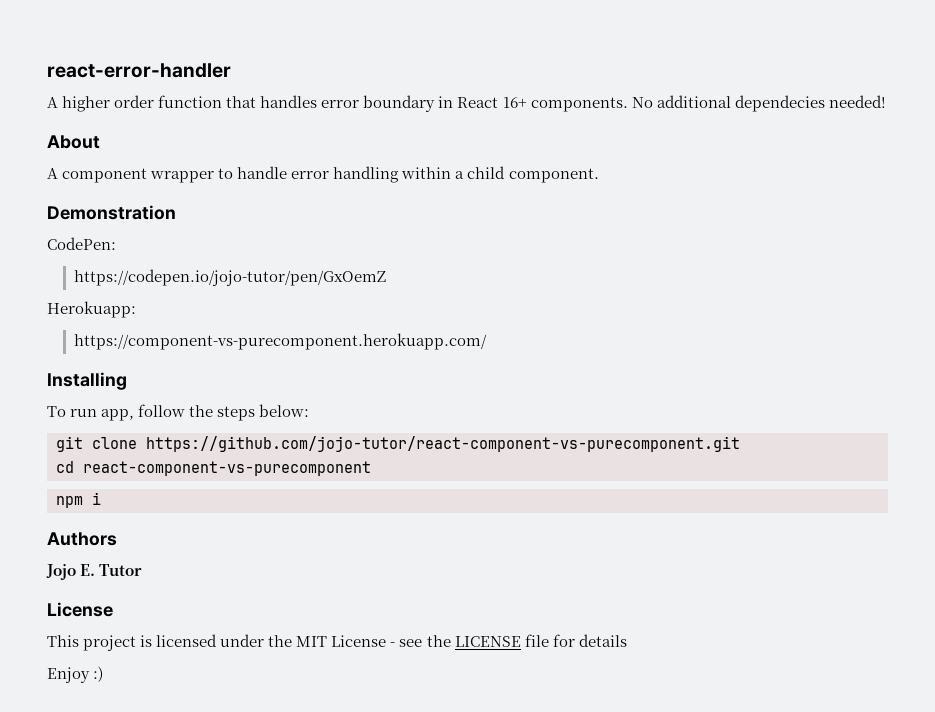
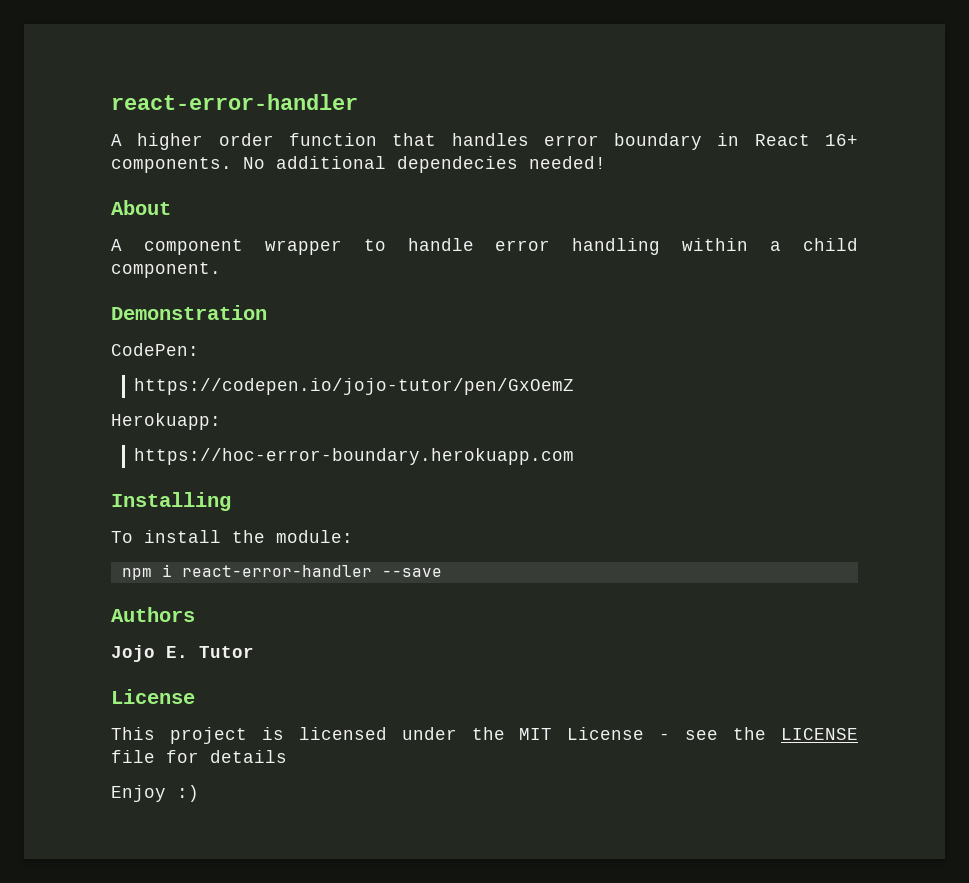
- https://component-vs-purecomponent.herokuapp.com/
+ https://hoc-error-boundary.herokuapp.com
- To run app, follow the steps below:
- git clone https://github.com/jojo-tutor/react-component-vs-purecomponent.git
- cd react-component-vs-purecomponent
+ To install the module:
- npm i
+ npm i react-error-handler --save

